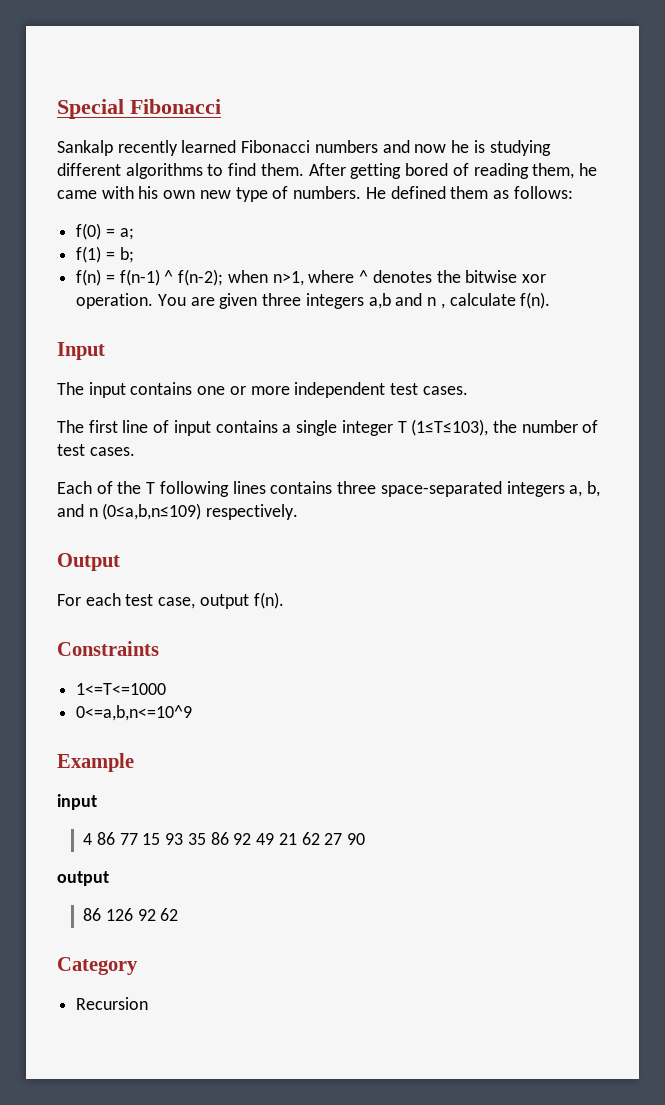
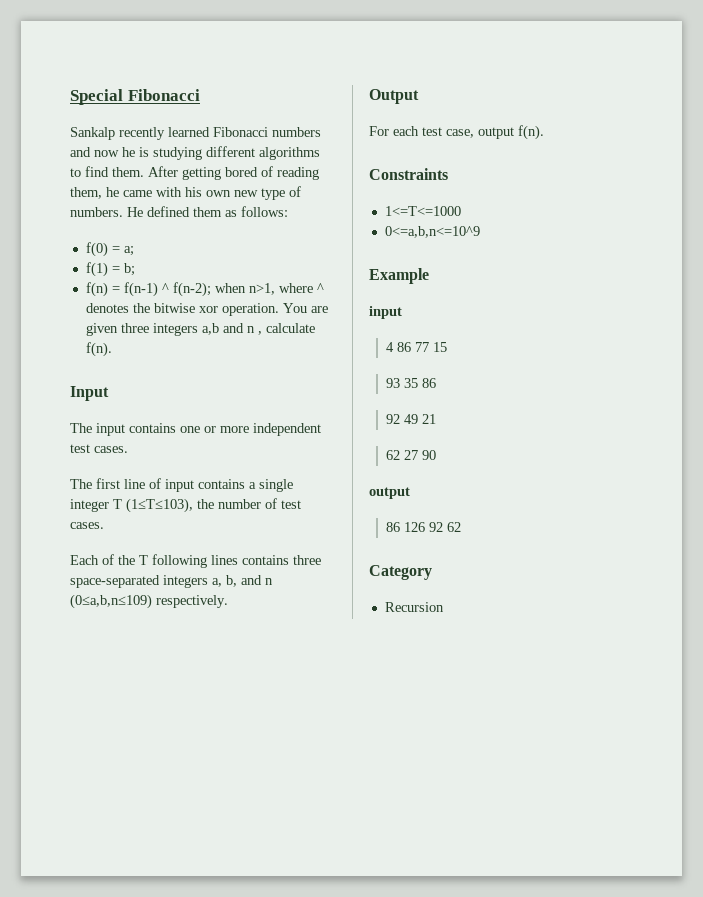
- 4 86 77 15 93 35 86 92 49 21 62 27 90
+ 4 86 77 15
+ 93 35 86
+ 92 49 21
+ 62 27 90

